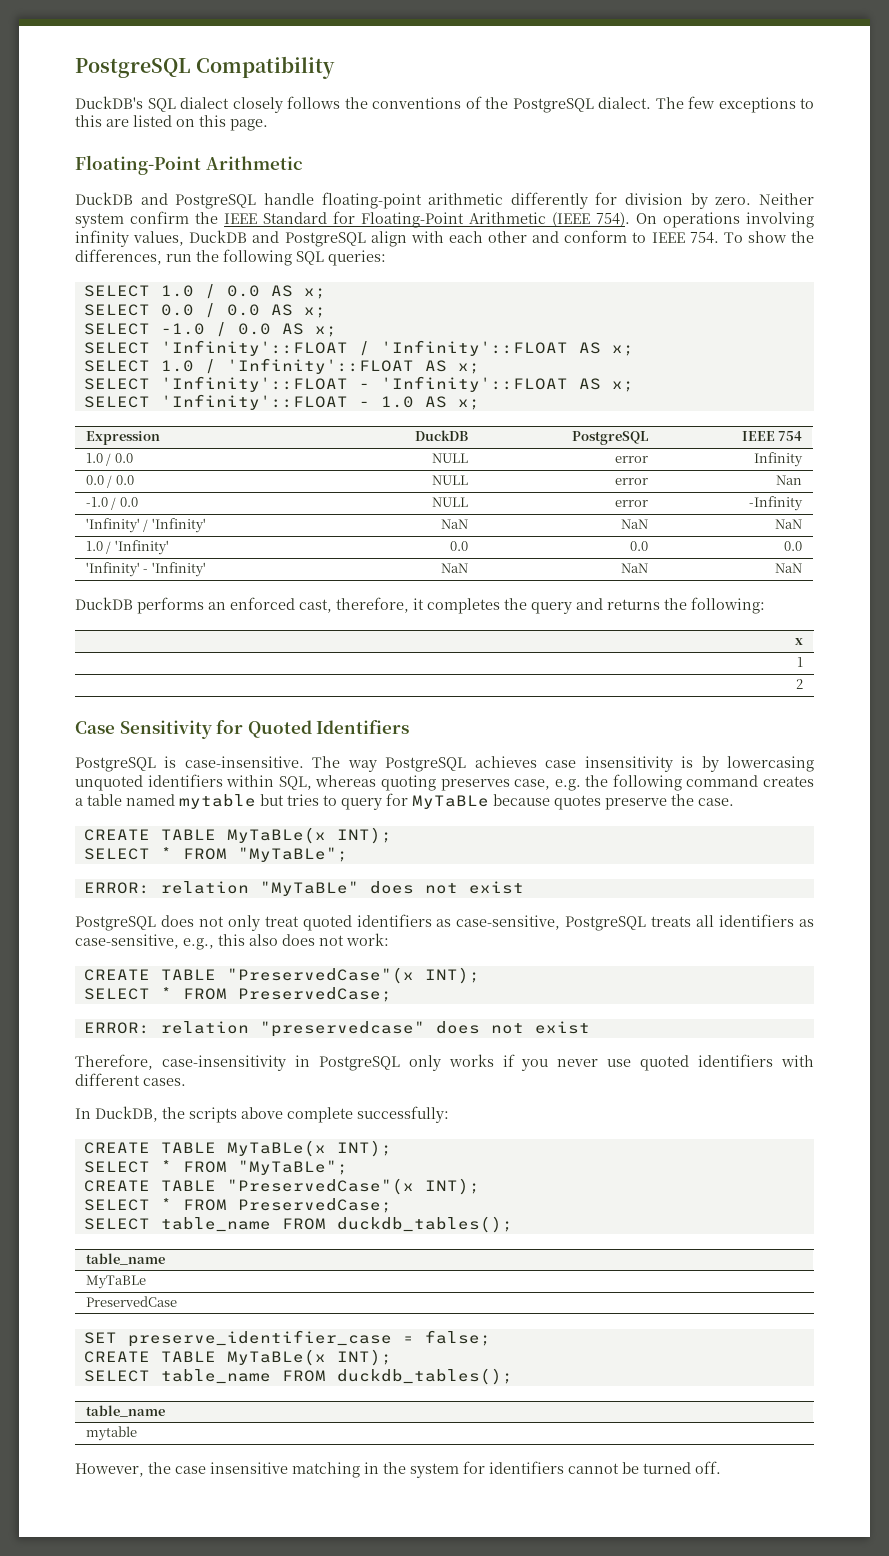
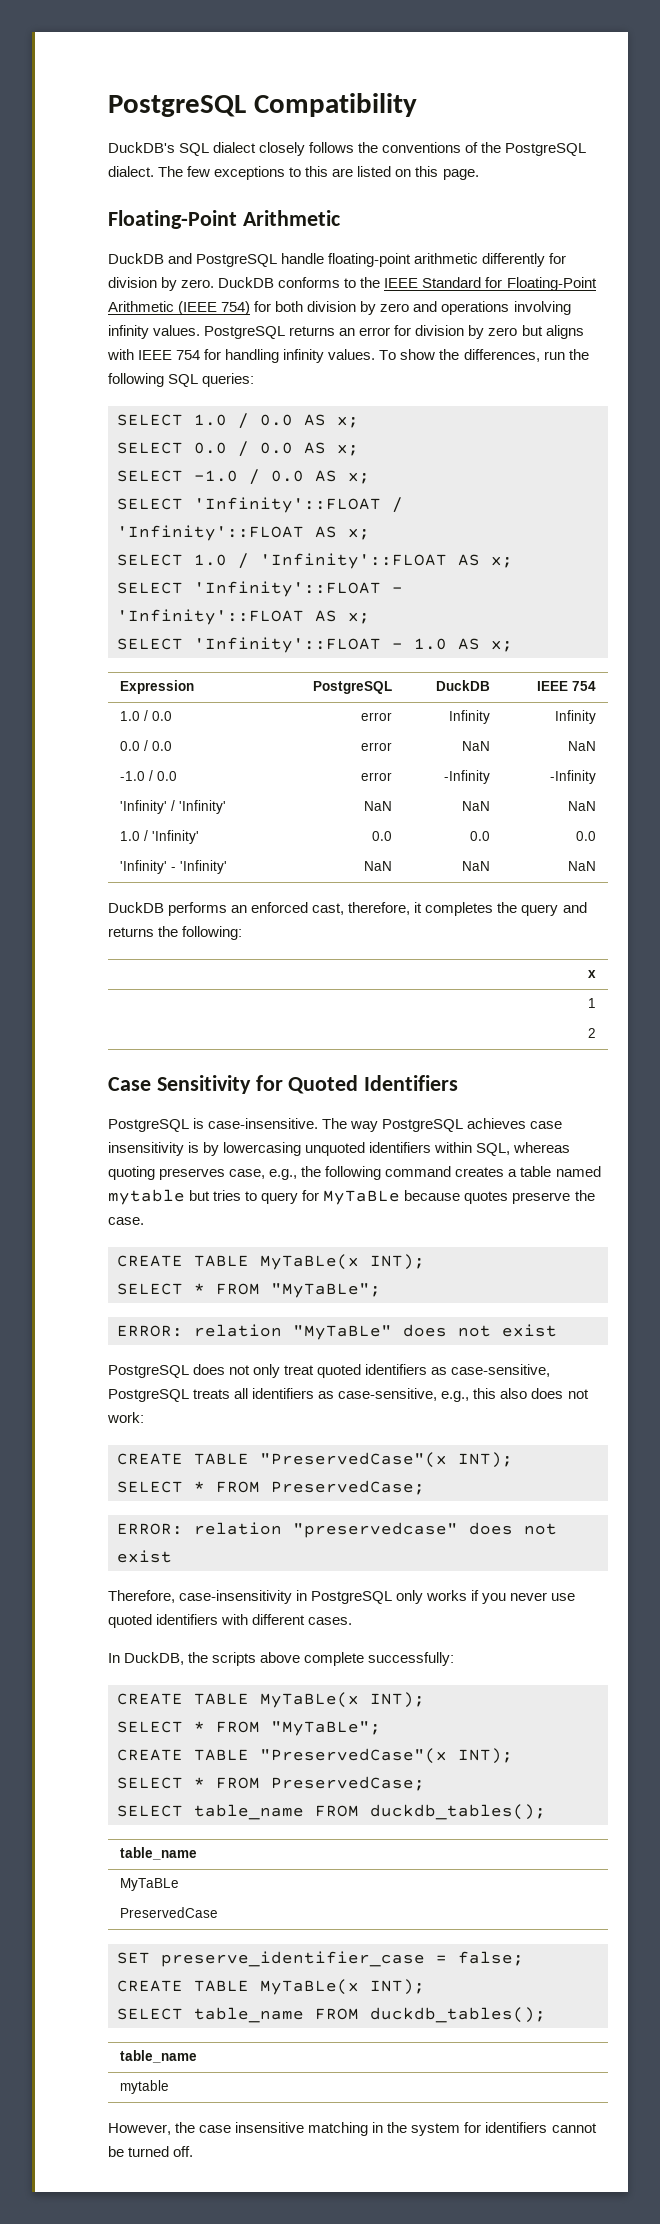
- Neither system confirm the IEEE Standard for Floating-Point Arithmetic (IEEE 754). On operations involving infinity values, DuckDB and PostgreSQL align with each other and conform to IEEE 754. To show the differences, run the following SQL queries:
+ DuckDB conforms to the IEEE Standard for Floating-Point Arithmetic (IEEE 754) for both division by zero and operations involving infinity values. PostgreSQL returns an error for division by zero but aligns with IEEE 754 for handling infinity values. To show the differences, run the following SQL queries:
- Expression | DuckDB | PostgreSQL | IEEE 754
+ Expression | PostgreSQL | DuckDB | IEEE 754
- 1.0 / 0.0 | NULL | error | Infinity
+ 1.0 / 0.0 | error | Infinity | Infinity
- 0.0 / 0.0 | NULL | error | Nan
+ 0.0 / 0.0 | error | NaN | NaN
- -1.0 / 0.0 | NULL | error | -Infinity
+ -1.0 / 0.0 | error | -Infinity | -Infinity
- The way PostgreSQL achieves case insensitivity is by lowercasing unquoted identifiers within SQL, whereas quoting preserves case, e.g. the following command creates a table named mytable but tries to query for MyTaBLe because quotes preserve the case.
+ The way PostgreSQL achieves case insensitivity is by lowercasing unquoted identifiers within SQL, whereas quoting preserves case, e.g., the following command creates a table named mytable but tries to query for MyTaBLe because quotes preserve the case.

